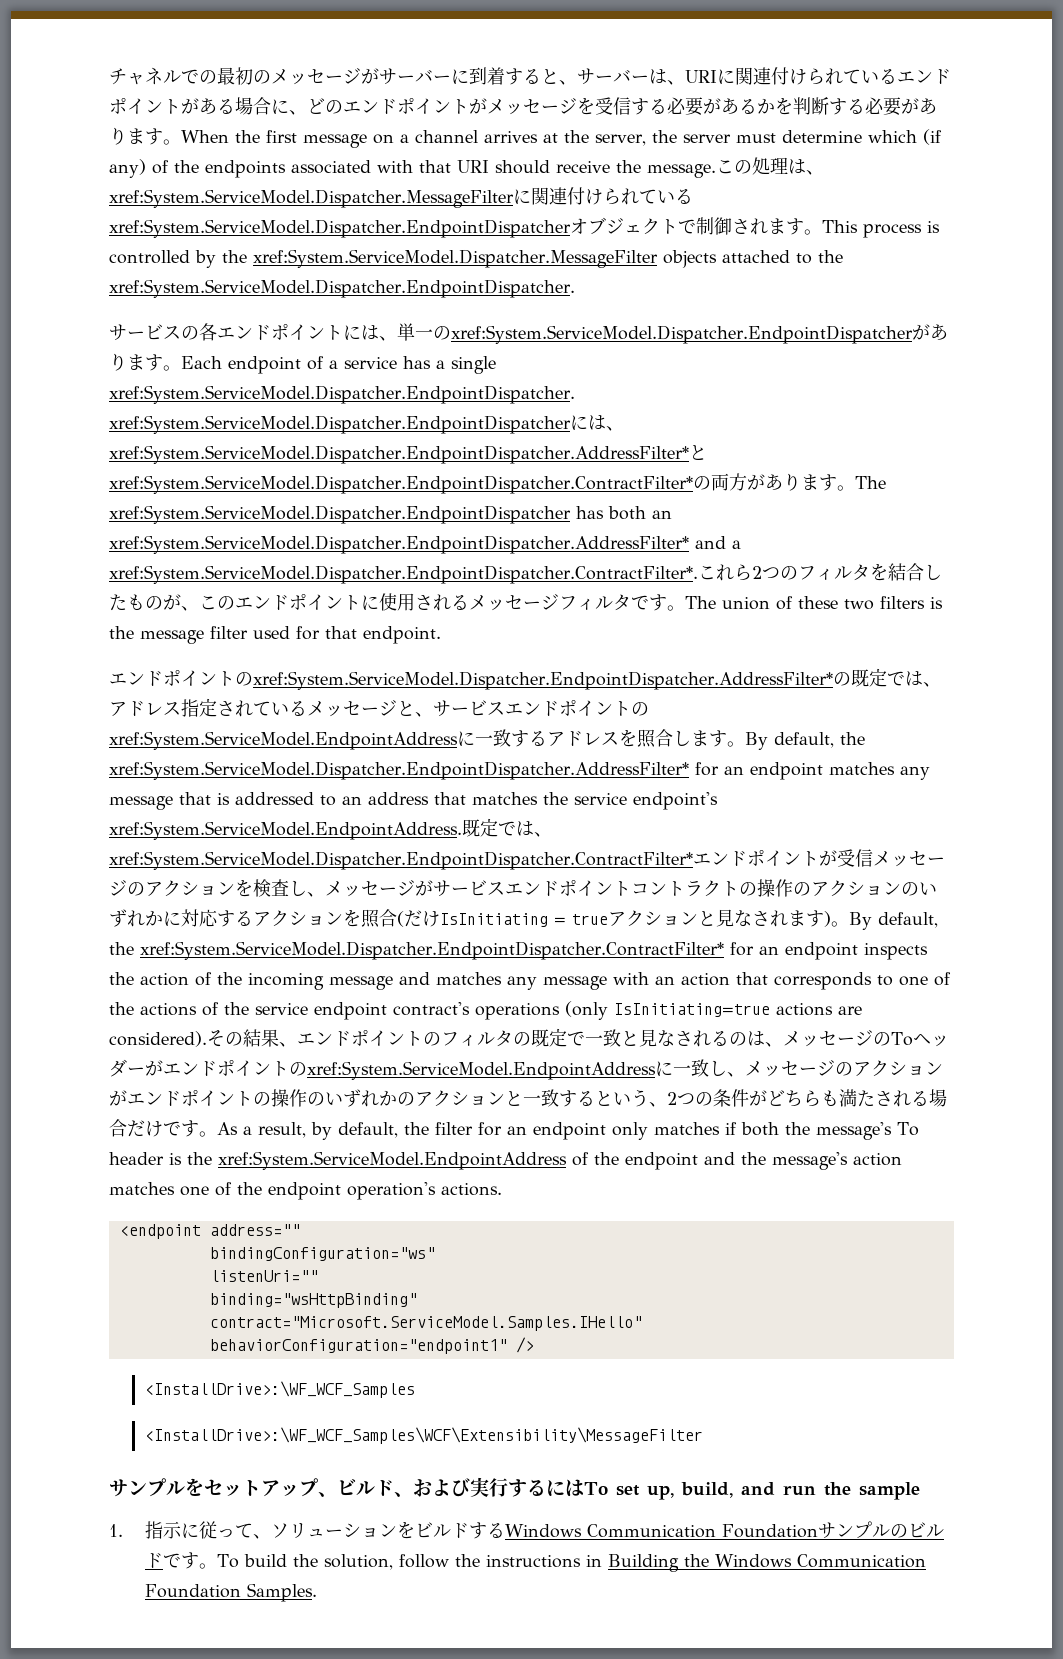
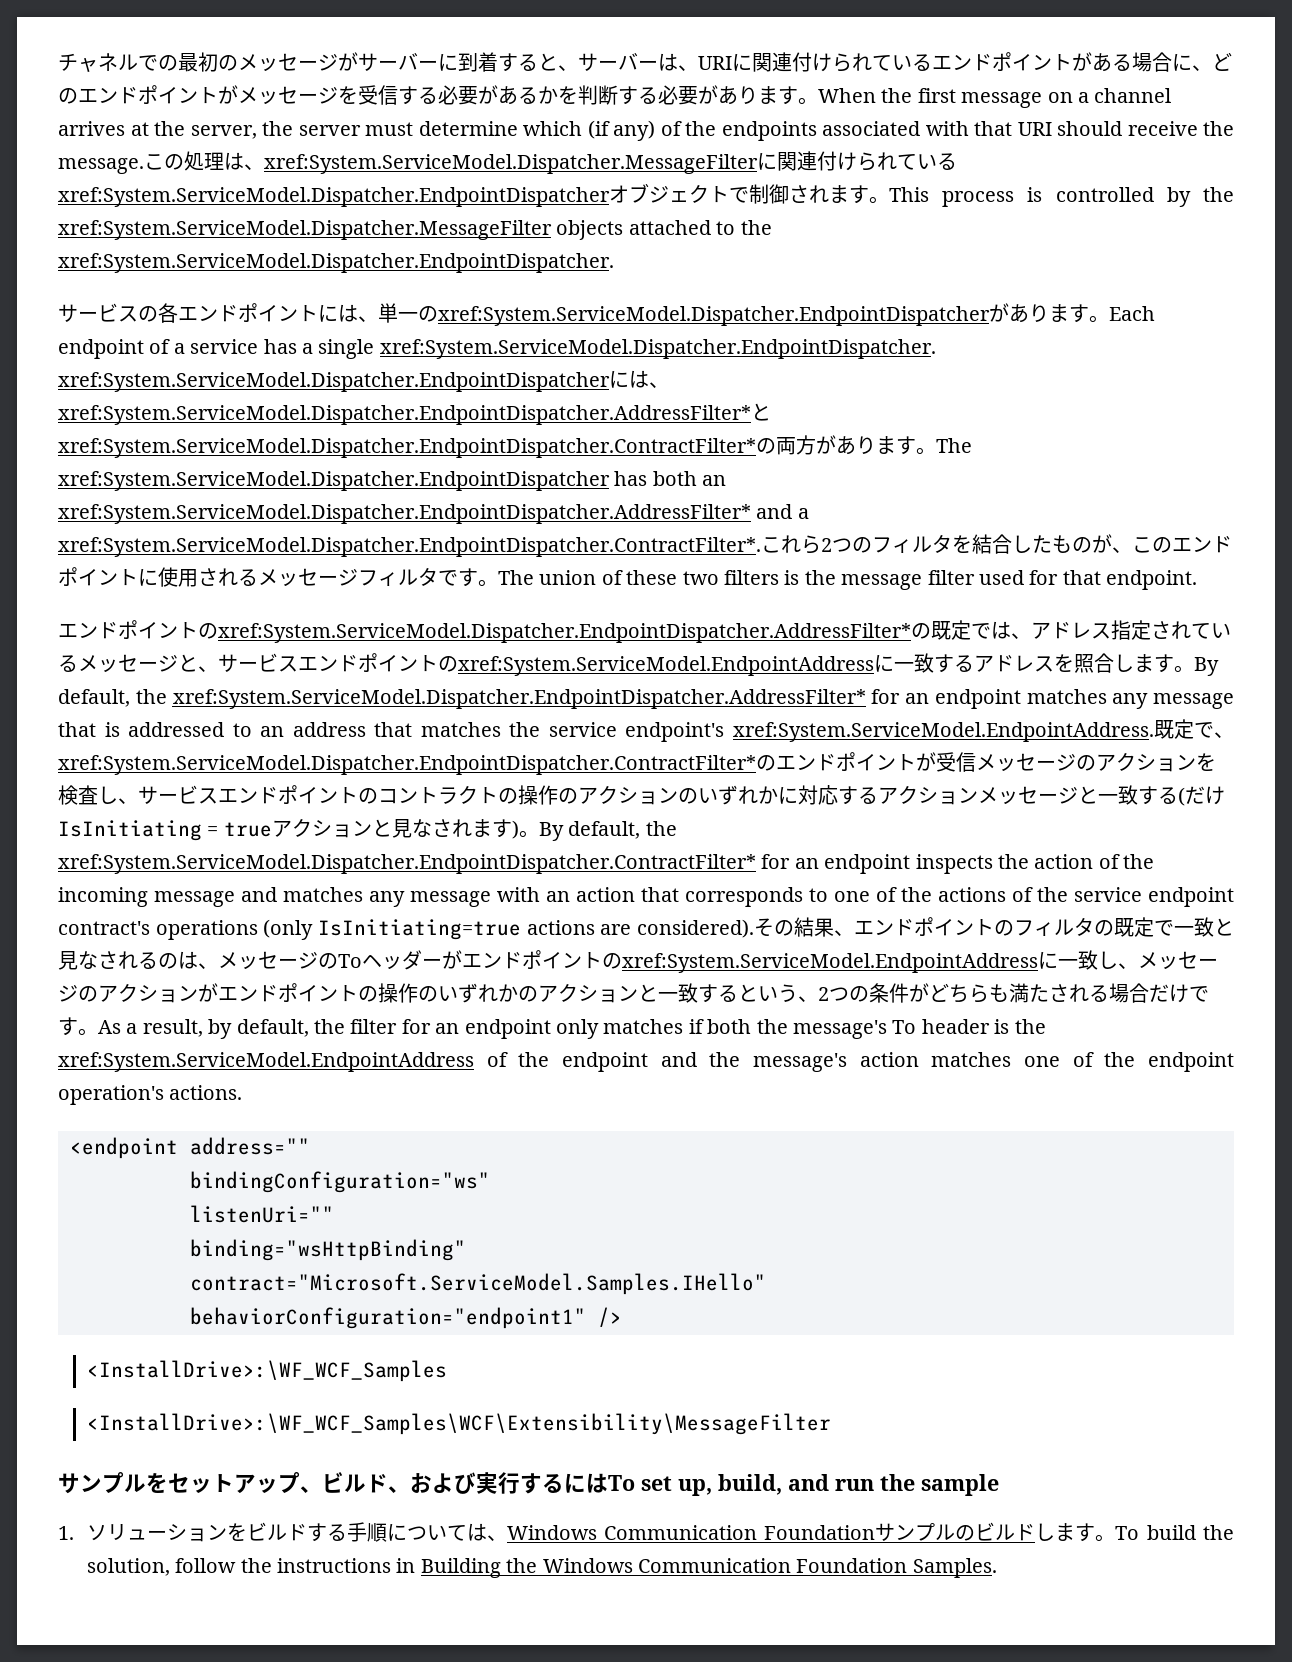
- By default, the xref:System.ServiceModel.Dispatcher.EndpointDispatcher.AddressFilter* for an endpoint matches any message that is addressed to an address that matches the service endpoint's xref:System.ServiceModel.EndpointAddress.既定では、xref:System.ServiceModel.Dispatcher.EndpointDispatcher.ContractFilter*エンドポイントが受信メッセージのアクションを検査し、メッセージがサービスエンドポイントコントラクトの操作のアクションのいずれかに対応するアクションを照合(だけIsInitiating = trueアクションと見なされます)。
+ By default, the xref:System.ServiceModel.Dispatcher.EndpointDispatcher.AddressFilter* for an endpoint matches any message that is addressed to an address that matches the service endpoint's xref:System.ServiceModel.EndpointAddress.既定で、xref:System.ServiceModel.Dispatcher.EndpointDispatcher.ContractFilter*のエンドポイントが受信メッセージのアクションを検査し、サービスエンドポイントのコントラクトの操作のアクションのいずれかに対応するアクションメッセージと一致する(だけIsInitiating = trueアクションと見なされます)。
- 1.指示に従って、ソリューションをビルドするWindows Communication Foundationサンプルのビルドです。
+ 1.ソリューションをビルドする手順については、Windows Communication Foundationサンプルのビルドします。

